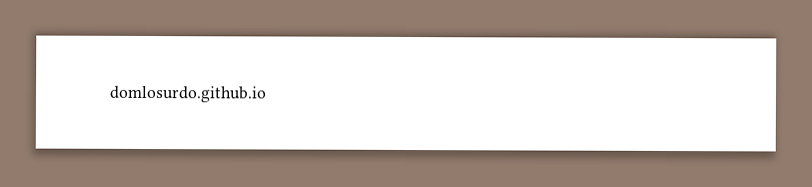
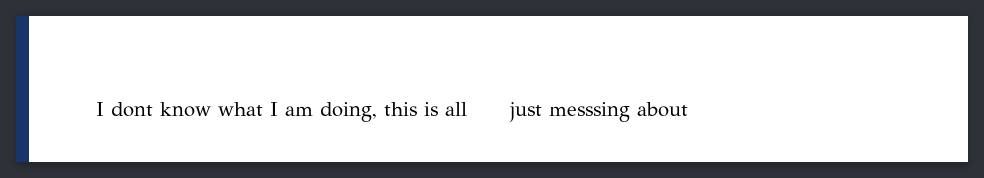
- domlosurdo.github.io
+ I dont know what I am doing, this is all just messsing about

